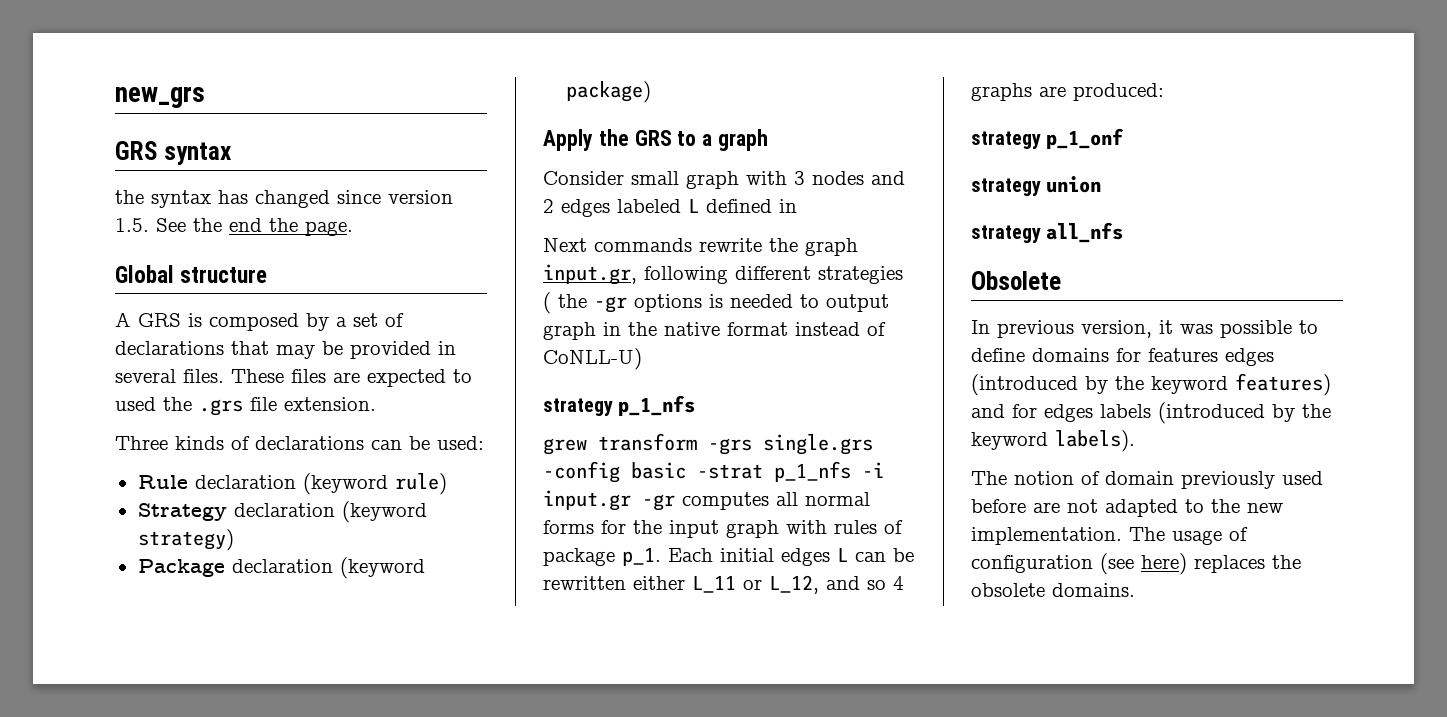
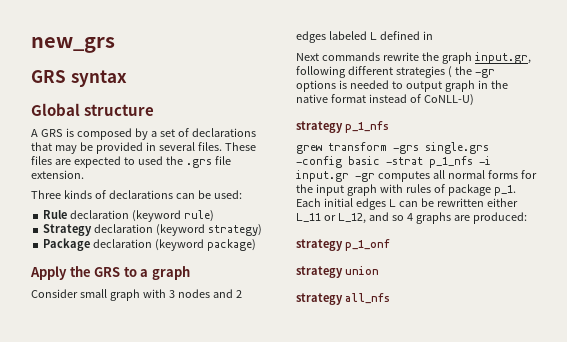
- the syntax has changed since version 1.5. See the end the page.
- Obsolete
- In previous version, it was possible to define domains for features edges (introduced by the keyword features) and for edges labels (introduced by the keyword labels).
- The notion of domain previously used before are not adapted to the new implementation. The usage of configuration (see here) replaces the obsolete domains.

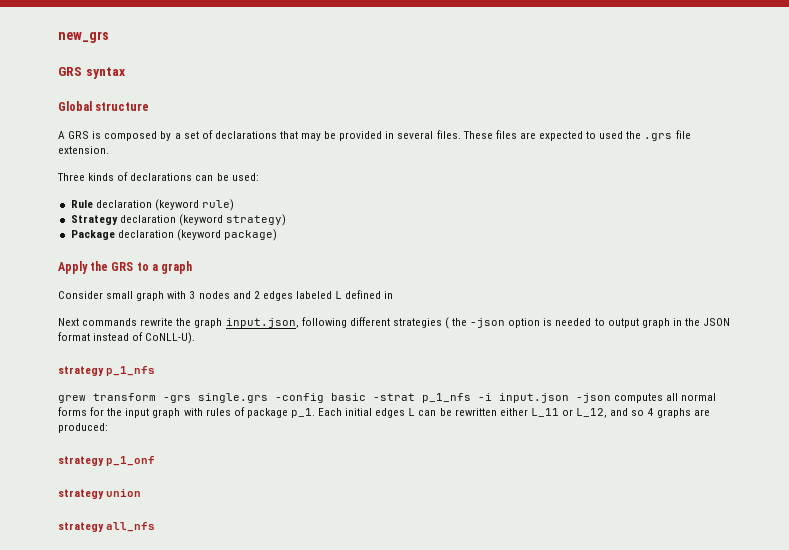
- Next commands rewrite the graph input.gr, following different strategies ( the -gr options is needed to output graph in the native format instead of CoNLL-U)
+ Next commands rewrite the graph input.json, following different strategies ( the -json option is needed to output graph in the JSON format instead of CoNLL-U).
- grew transform -grs single.grs -config basic -strat p_1_nfs -i input.gr -gr computes all normal forms for the input graph with rules of package p_1.
+ grew transform -grs single.grs -config basic -strat p_1_nfs -i input.json -json computes all normal forms for the input graph with rules of package p_1.

